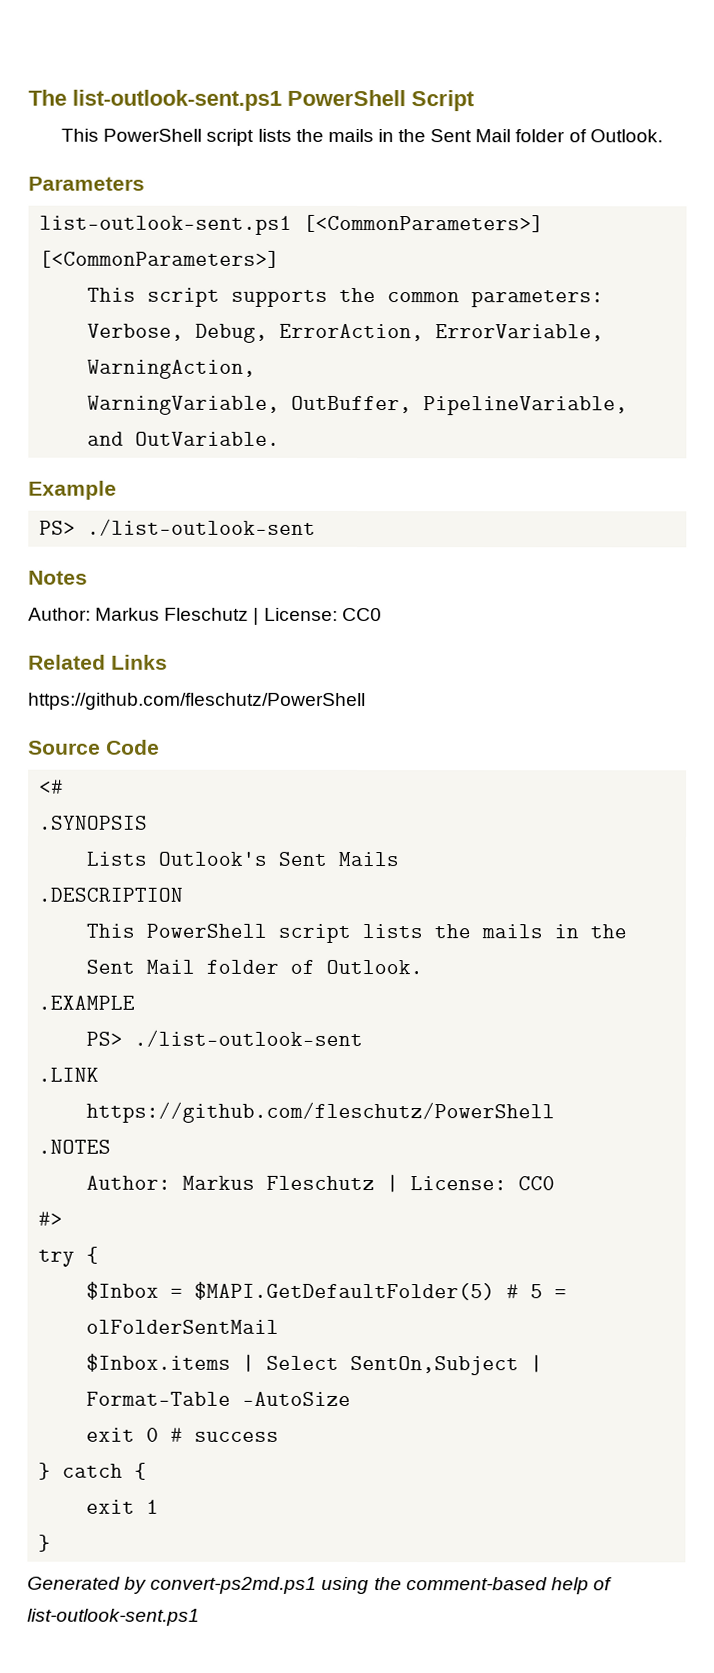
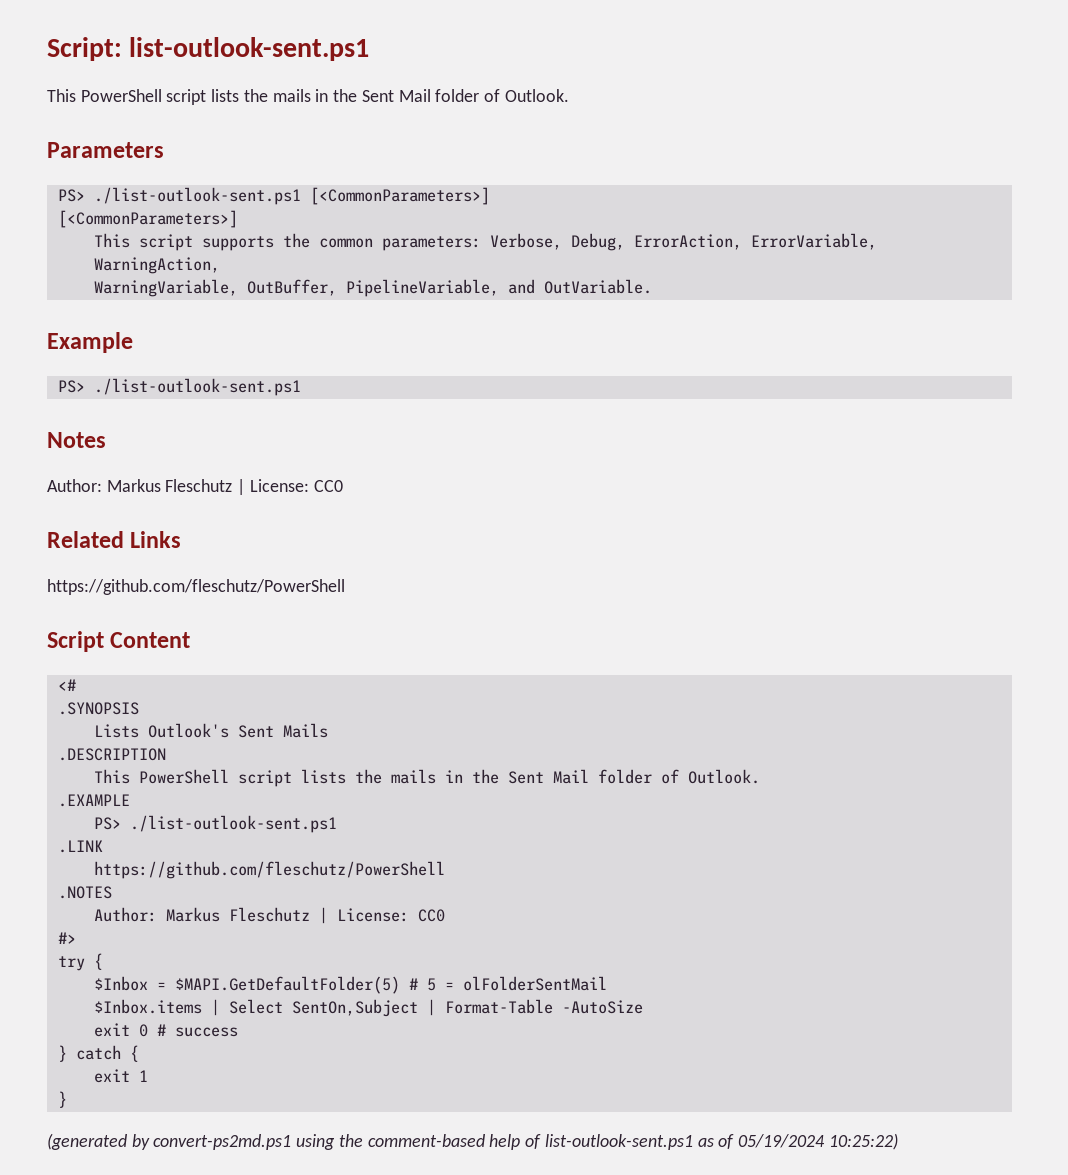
- The list-outlook-sent.ps1 PowerShell Script
+ Script: list-outlook-sent.ps1
- list-outlook-sent.ps1 [<CommonParameters>]
+ PS> ./list-outlook-sent.ps1 [<CommonParameters>]
  Example
- PS> ./list-outlook-sent
+ PS> ./list-outlook-sent.ps1
- Source Code
+ Script Content
  .EXAMPLE
- PS> ./list-outlook-sent
+ PS> ./list-outlook-sent.ps1
- Generated by convert-ps2md.ps1 using the comment-based help of list-outlook-sent.ps1
+ (generated by convert-ps2md.ps1 using the comment-based help of list-outlook-sent.ps1 as of 05/19/2024 10:25:22)

